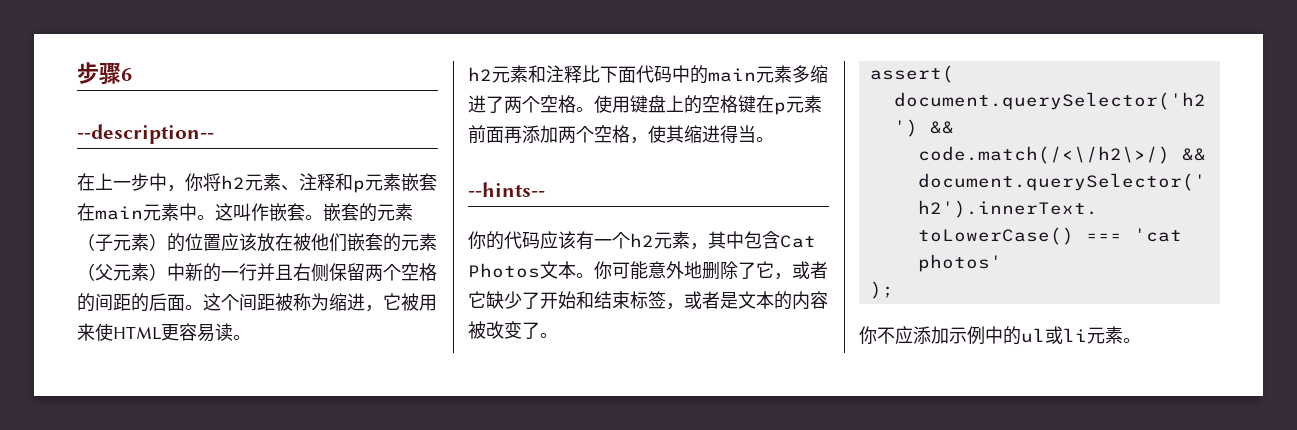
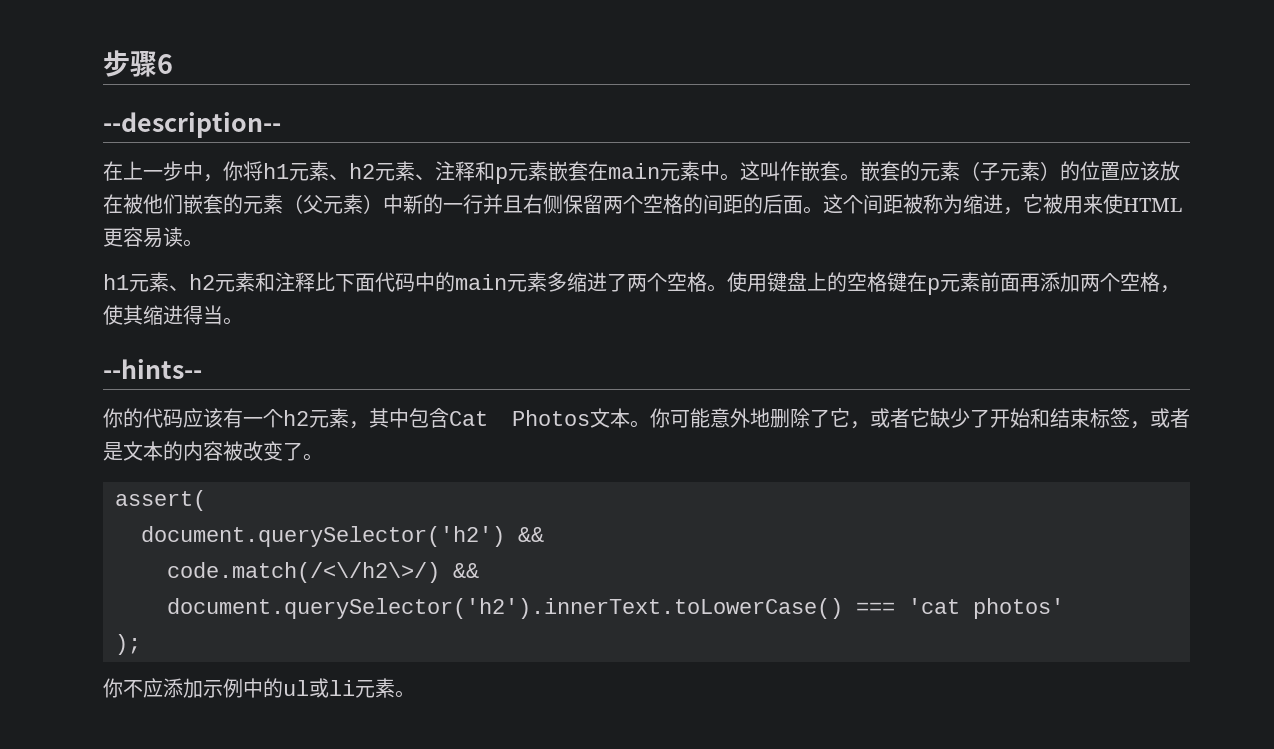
- 在上一步中，你将h2元素、注释和p元素嵌套在main元素中。
+ 在上一步中，你将h1元素、h2元素、注释和p元素嵌套在main元素中。
- h2元素和注释比下面代码中的main元素多缩进了两个空格。
+ h1元素、h2元素和注释比下面代码中的main元素多缩进了两个空格。

